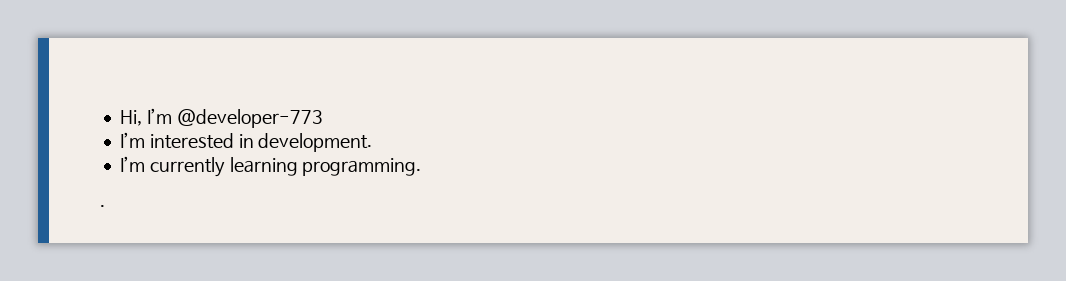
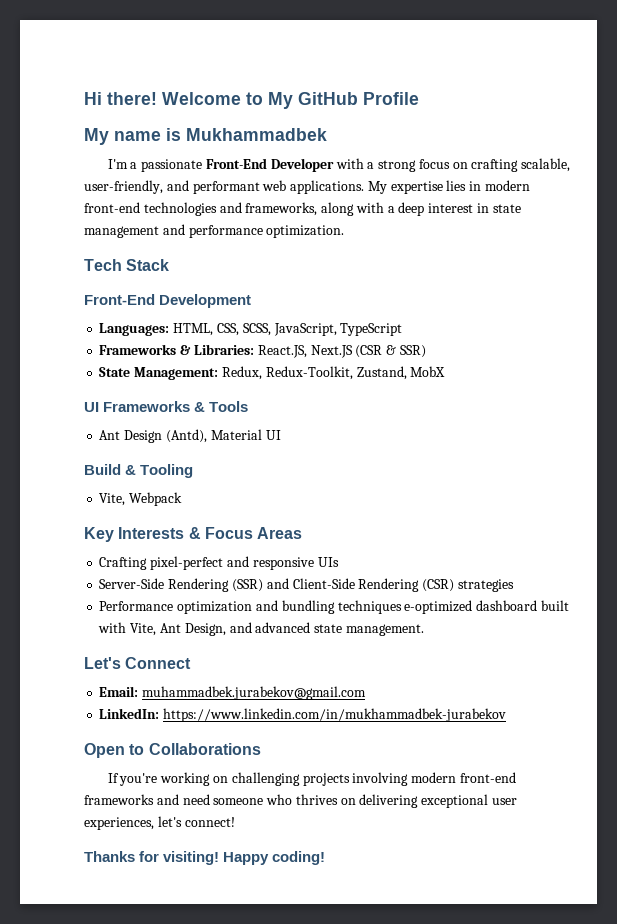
- Hi, I’m @developer-773
- I’m interested in development.
- I’m currently learning programming.
- .
+ Hi there! Welcome to My GitHub Profile
+ My name is Mukhammadbek
+ I'm a passionate Front-End Developer with a strong focus on crafting scalable, user-friendly, and performant web applications. My expertise lies in modern front-end technologies and frameworks, along with a deep interest in state management and performance optimization.
+ Tech Stack
+ Front-End Development
+ Languages: HTML, CSS, SCSS, JavaScript, TypeScript
+ Frameworks & Libraries: React.JS, Next.JS (CSR & SSR)
+ State Management: Redux, Redux-Toolkit, Zustand, MobX
+ UI Frameworks & Tools
+ Ant Design (Antd), Material UI
+ Build & Tooling
+ Vite, Webpack
+ Key Interests & Focus Areas
+ Crafting pixel-perfect and responsive UIs
+ Server-Side Rendering (SSR) and Client-Side Rendering (CSR) strategies
+ Performance optimization and bundling techniques e-optimized dashboard built with Vite, Ant Design, and advanced state management.
+ Let's Connect
+ Email: muhammadbek.jurabekov@gmail.com
+ LinkedIn: https://www.linkedin.com/in/mukhammadbek-jurabekov
+ Open to Collaborations
+ If you're working on challenging projects involving modern front-end frameworks and need someone who thrives on delivering exceptional user experiences, let's connect!
+ Thanks for visiting! Happy coding!

